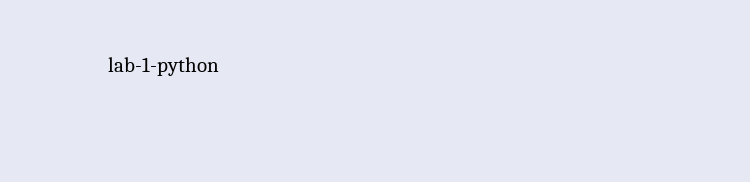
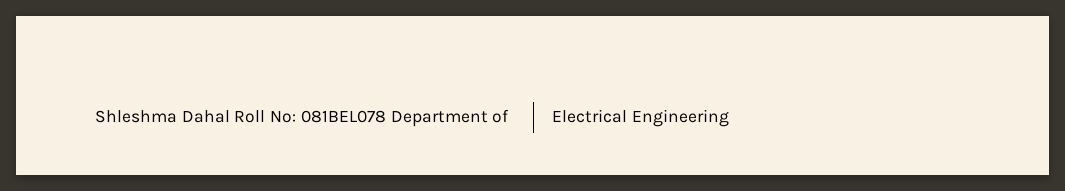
- lab-1-python
+ Shleshma Dahal Roll No: 081BEL078 Department of Electrical Engineering

